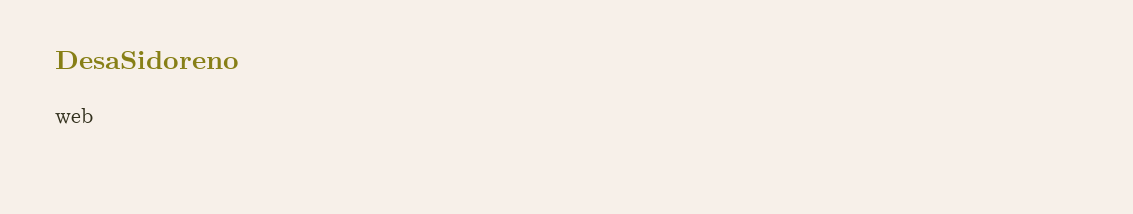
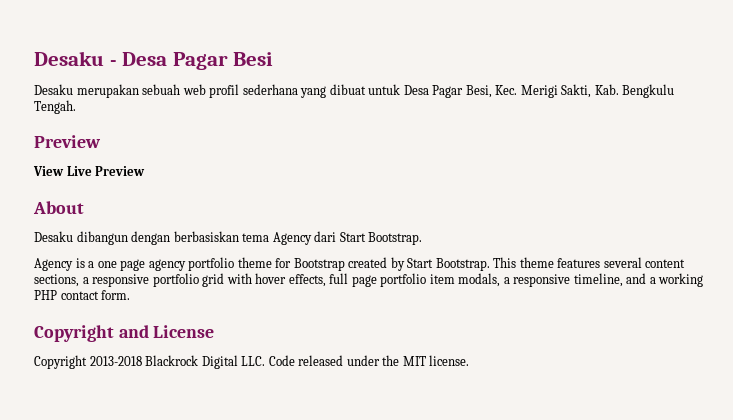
- DesaSidoreno
- web
+ Desaku - Desa Pagar Besi
+ Desaku merupakan sebuah web profil sederhana yang dibuat untuk Desa Pagar Besi, Kec. Merigi Sakti, Kab. Bengkulu Tengah.
+ Preview
+ View Live Preview
+ About
+ Desaku dibangun dengan berbasiskan tema Agency dari Start Bootstrap.
+ Agency is a one page agency portfolio theme for Bootstrap created by Start Bootstrap. This theme features several content sections, a responsive portfolio grid with hover effects, full page portfolio item modals, a responsive timeline, and a working PHP contact form.
+ Copyright and License
+ Copyright 2013-2018 Blackrock Digital LLC. Code released under the MIT license.

